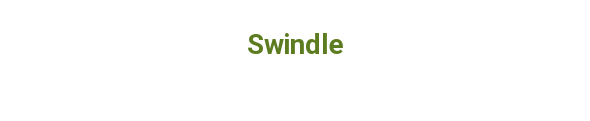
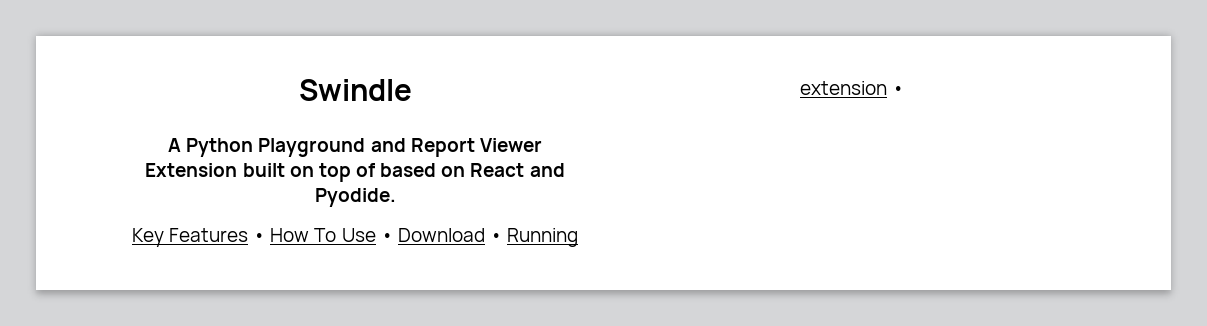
+ A Python Playground and Report Viewer Extension built on top of based on React and Pyodide.
+ Key Features • How To Use • Download • Running extension •

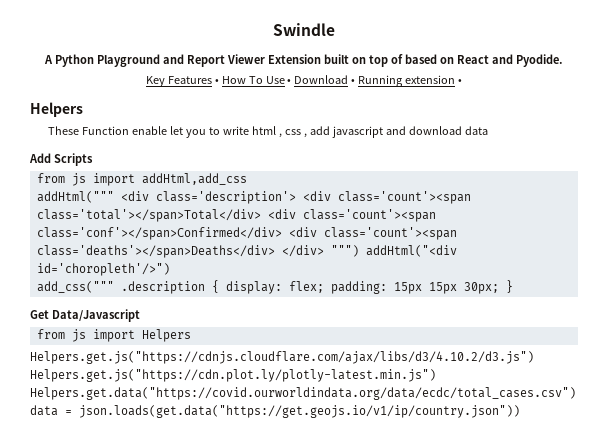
  Key Features • How To Use • Download • Running extension •
+ Helpers
+ These Function enable let you to write html , css , add javascript and download data
+ Add Scripts
+ from js import addHtml,add_css
+ addHtml(""" <div class='description'> <div class='count'><span class='total'></span>Total</div> <div class='count'><span class='conf'></span>Confirmed</div> <div class='count'><span class='deaths'></span>Deaths</div> </div> """) addHtml("<div id='choropleth'/>")
+ add_css(""" .description { display: flex; padding: 15px 15px 30px; }
+ Get Data/Javascript
+ from js import Helpers
+ Helpers.get.js("https://cdnjs.cloudflare.com/ajax/libs/d3/4.10.2/d3.js") Helpers.get.js("https://cdn.plot.ly/plotly-latest.min.js") Helpers.get.data("https://covid.ourworldindata.org/data/ecdc/total_cases.csv") data = json.loads(get.data("https://get.geojs.io/v1/ip/country.json"))

